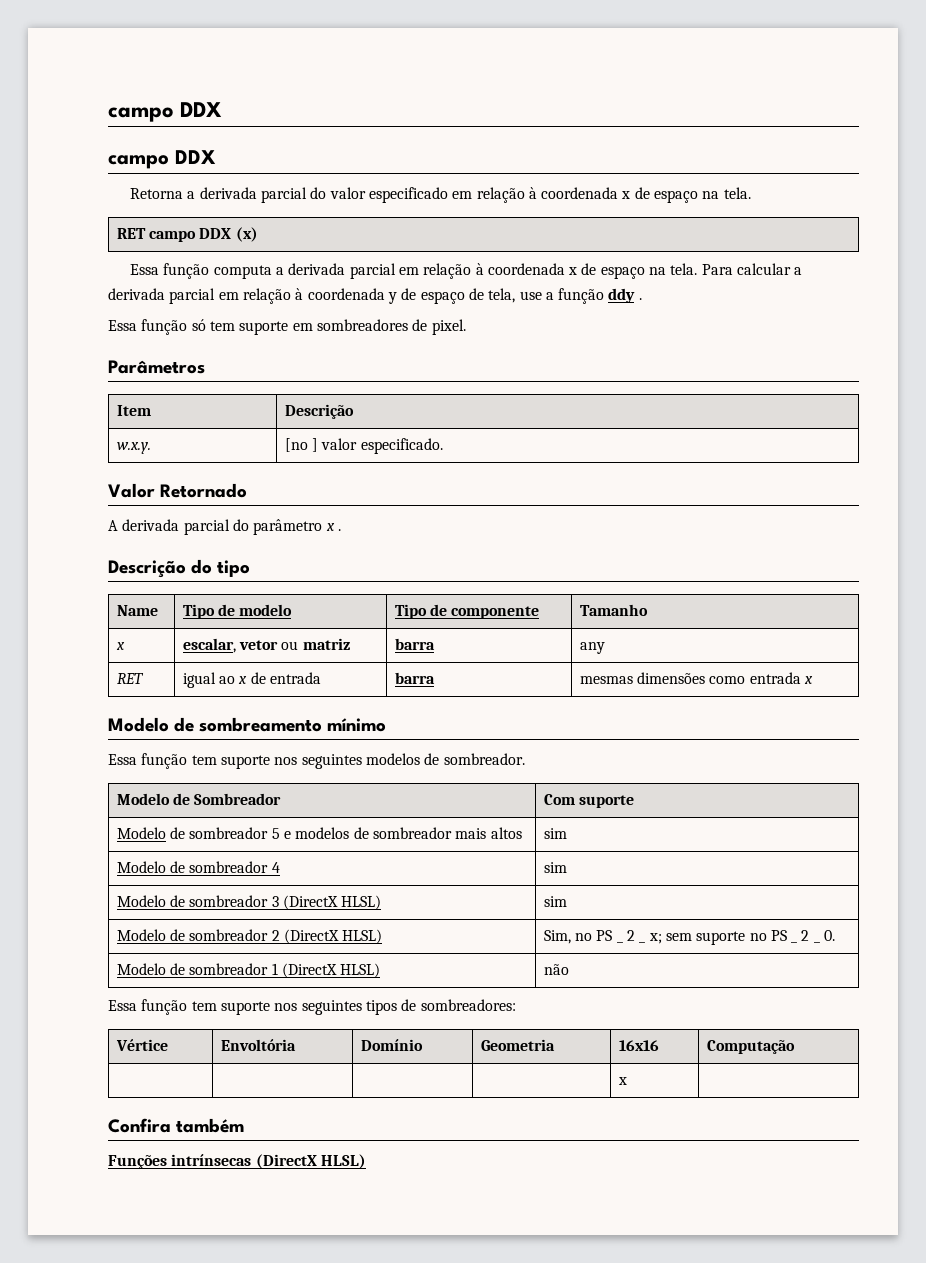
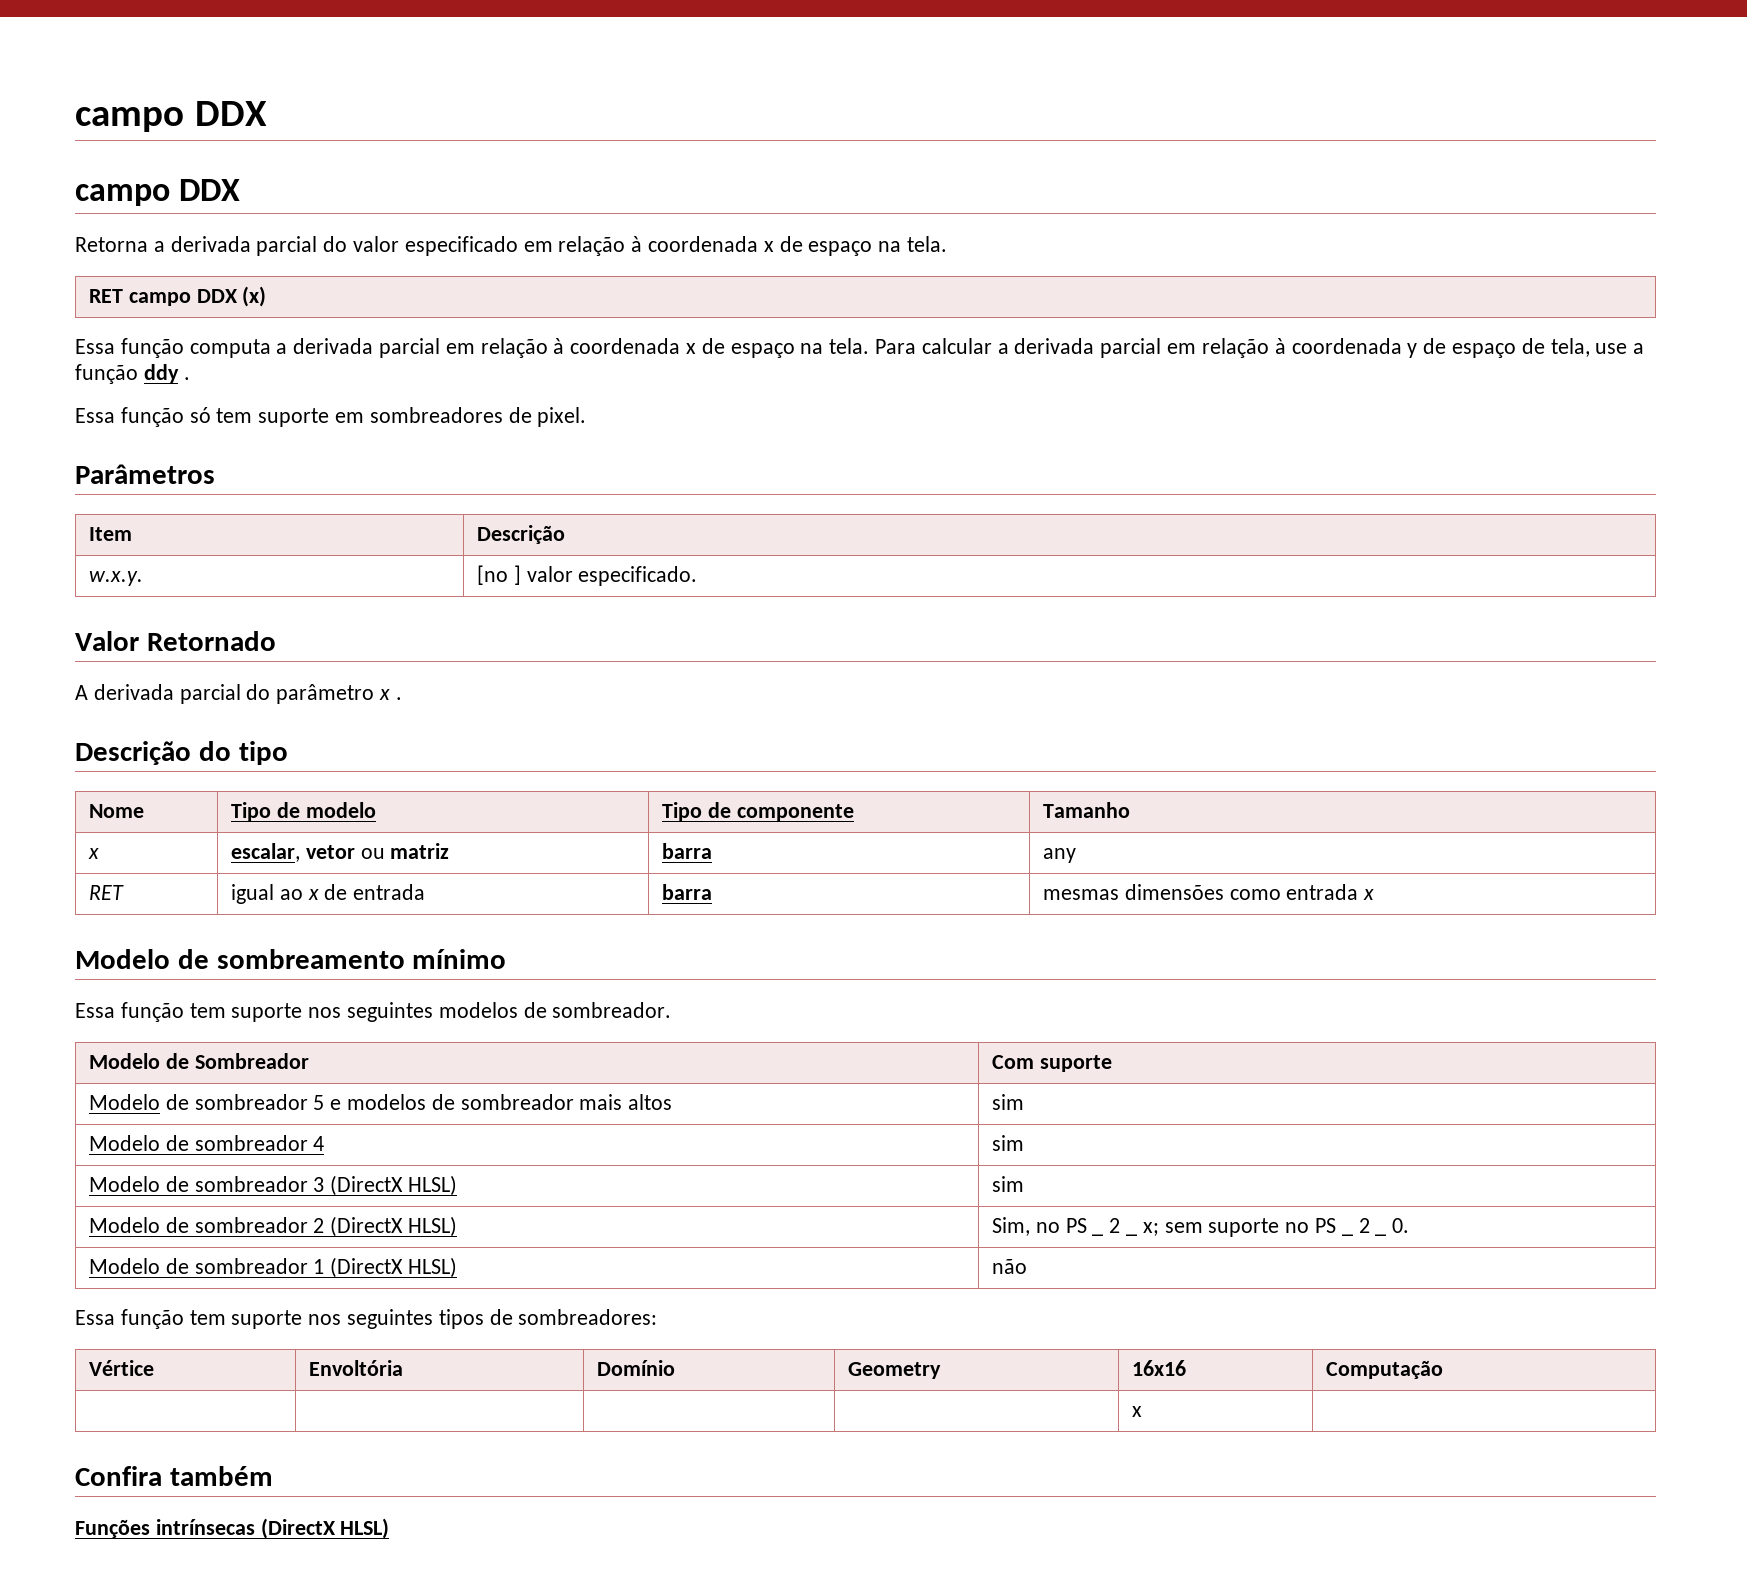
- Name | Tipo de modelo | Tipo de componente | Tamanho
+ Nome | Tipo de modelo | Tipo de componente | Tamanho
- Vértice | Envoltória | Domínio | Geometria | 16x16 | Computação
+ Vértice | Envoltória | Domínio | Geometry | 16x16 | Computação

